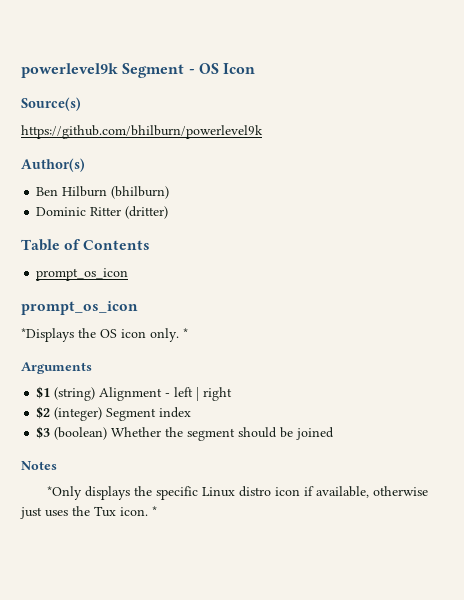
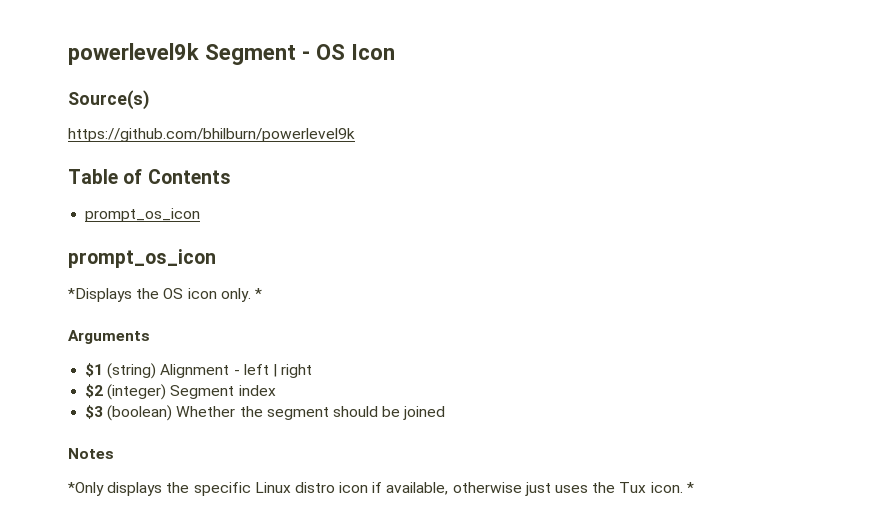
- Author(s)
- Ben Hilburn (bhilburn)
- Dominic Ritter (dritter)

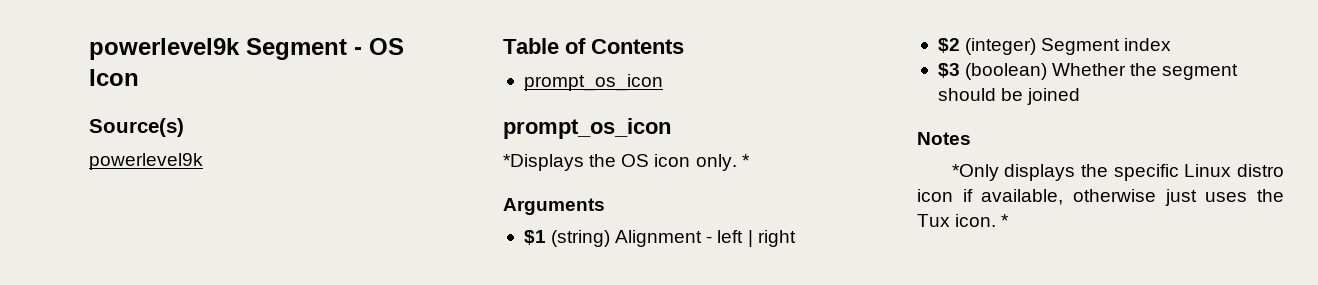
  Source(s)
- https://github.com/bhilburn/powerlevel9k
+ powerlevel9k

